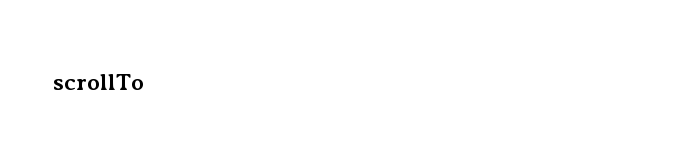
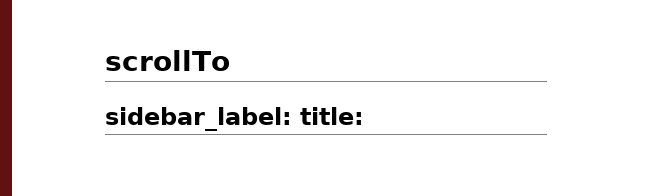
+ sidebar_label: title:

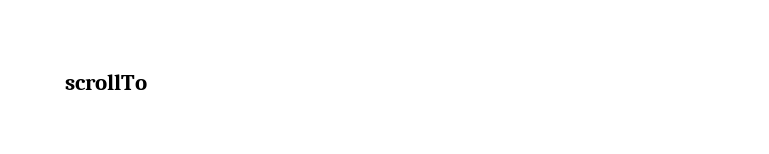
- sidebar_label: title:

